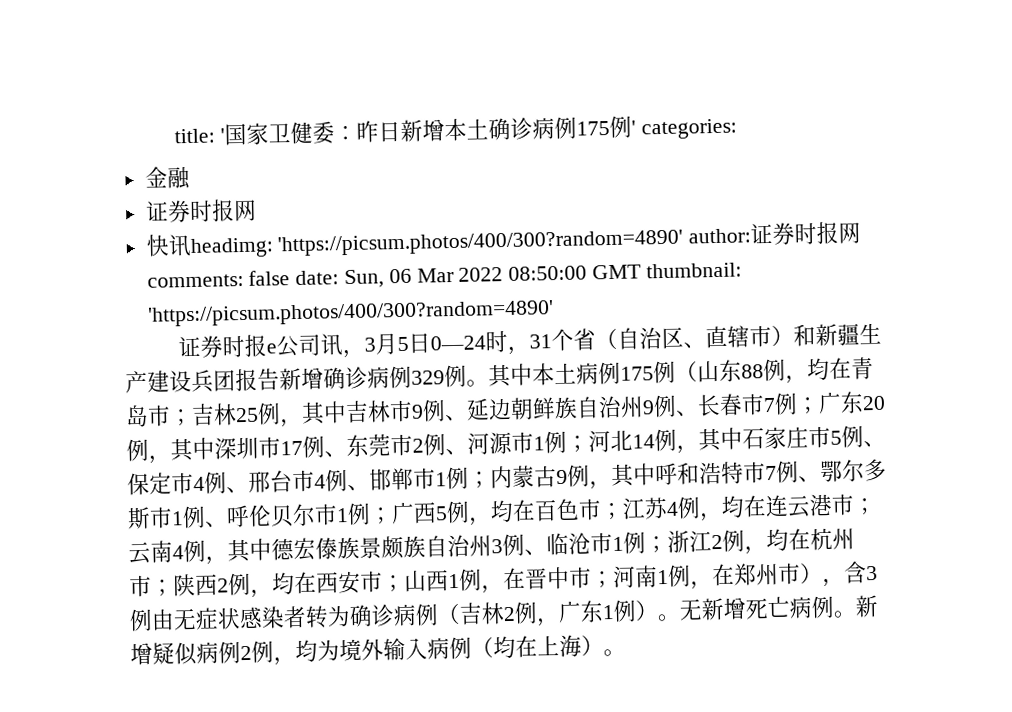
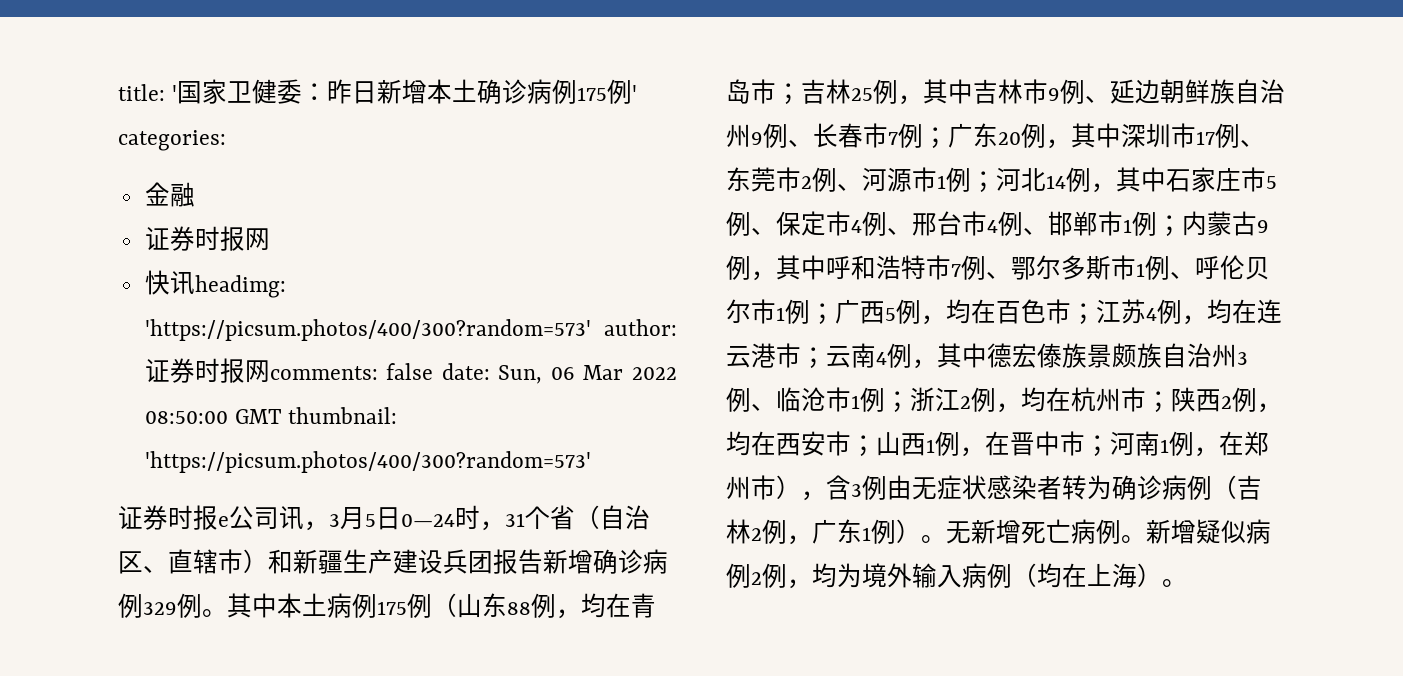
- 快讯headimg: 'https://picsum.photos/400/300?random=4890' author:证券时报网comments: false date: Sun, 06 Mar 2022 08:50:00 GMT thumbnail: 'https://picsum.photos/400/300?random=4890'
+ 快讯headimg: 'https://picsum.photos/400/300?random=573' author:证券时报网comments: false date: Sun, 06 Mar 2022 08:50:00 GMT thumbnail: 'https://picsum.photos/400/300?random=573'

